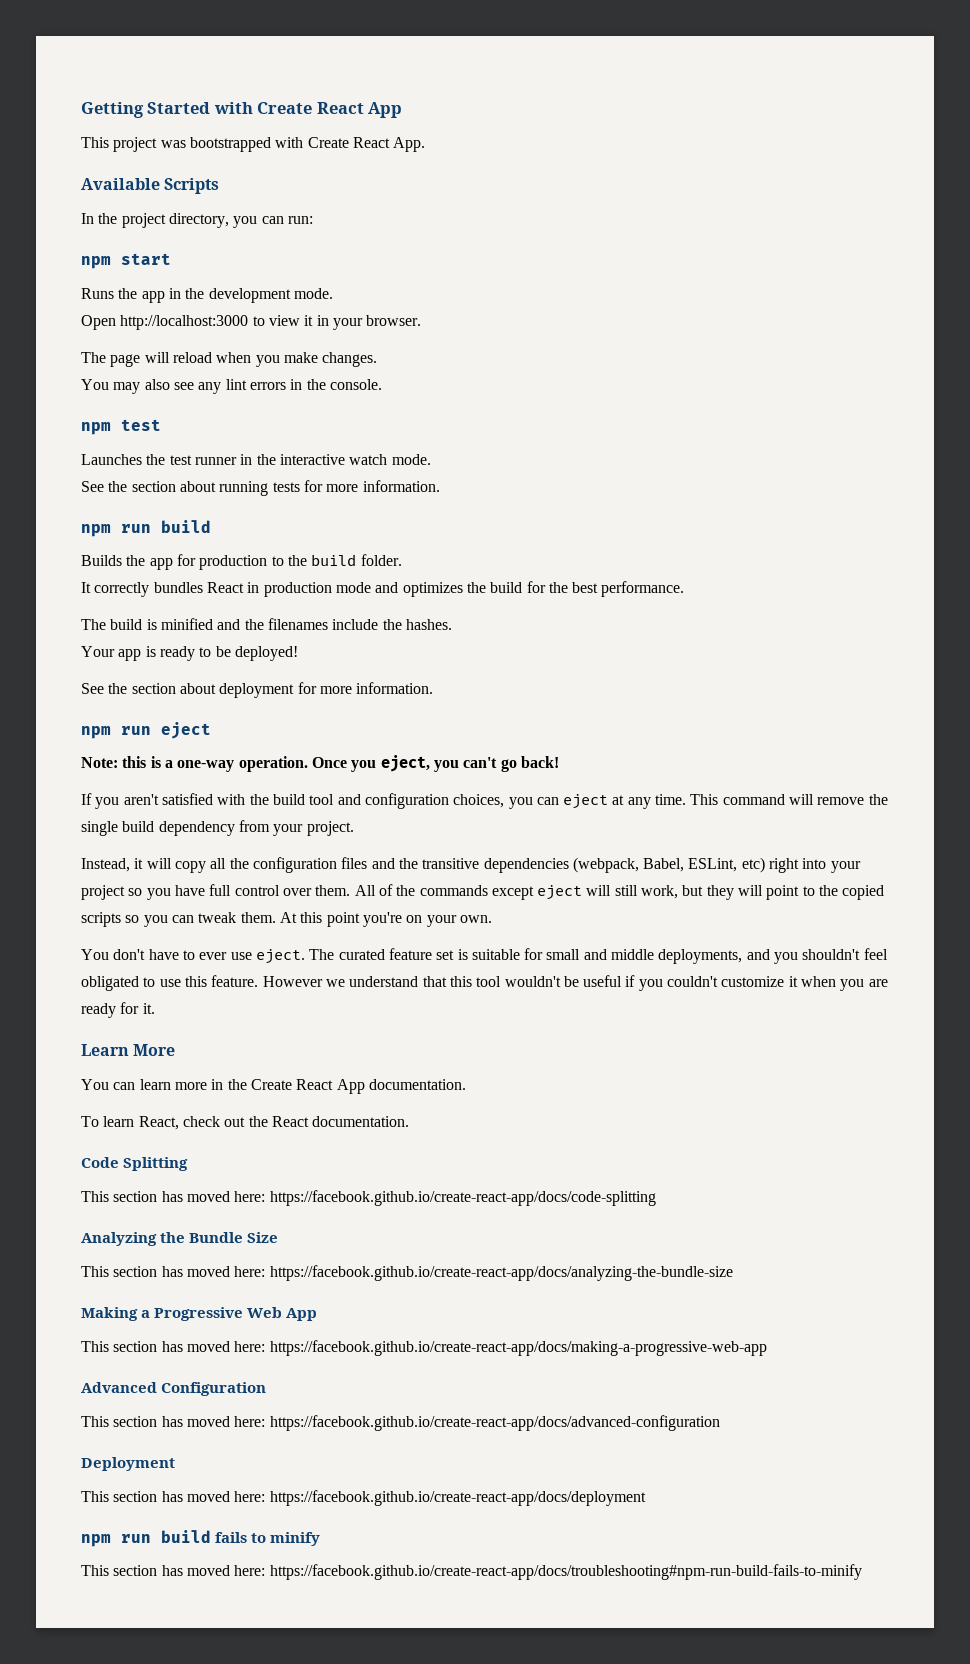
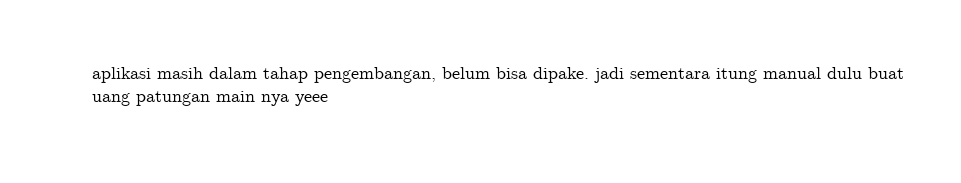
- Getting Started with Create React App
- This project was bootstrapped with Create React App.
- Available Scripts
- In the project directory, you can run:
- npm start
- Runs the app in the development mode.
- Open http://localhost:3000 to view it in your browser.
- The page will reload when you make changes.
- You may also see any lint errors in the console.
- npm test
- Launches the test runner in the interactive watch mode.
- See the section about running tests for more information.
- npm run build
- Builds the app for production to the build folder.
- It correctly bundles React in production mode and optimizes the build for the best performance.
- The build is minified and the filenames include the hashes.
- Your app is ready to be deployed!
- See the section about deployment for more information.
- npm run eject
- Note: this is a one-way operation. Once you eject, you can't go back!
- If you aren't satisfied with the build tool and configuration choices, you can eject at any time. This command will remove the single build dependency from your project.
- Instead, it will copy all the configuration files and the transitive dependencies (webpack, Babel, ESLint, etc) right into your project so you have full control over them. All of the commands except eject will still work, but they will point to the copied scripts so you can tweak them. At this point you're on your own.
- You don't have to ever use eject. The curated feature set is suitable for small and middle deployments, and you shouldn't feel obligated to use this feature. However we understand that this tool wouldn't be useful if you couldn't customize it when you are ready for it.
- Learn More
- You can learn more in the Create React App documentation.
- To learn React, check out the React documentation.
- Code Splitting
- This section has moved here: https://facebook.github.io/create-react-app/docs/code-splitting
- Analyzing the Bundle Size
- This section has moved here: https://facebook.github.io/create-react-app/docs/analyzing-the-bundle-size
- Making a Progressive Web App
- This section has moved here: https://facebook.github.io/create-react-app/docs/making-a-progressive-web-app
- Advanced Configuration
- This section has moved here: https://facebook.github.io/create-react-app/docs/advanced-configuration
- Deployment
- This section has moved here: https://facebook.github.io/create-react-app/docs/deployment
- npm run build fails to minify
- This section has moved here: https://facebook.github.io/create-react-app/docs/troubleshooting#npm-run-build-fails-to-minify
+ aplikasi masih dalam tahap pengembangan, belum bisa dipake. jadi sementara itung manual dulu buat uang patungan main nya yeee

